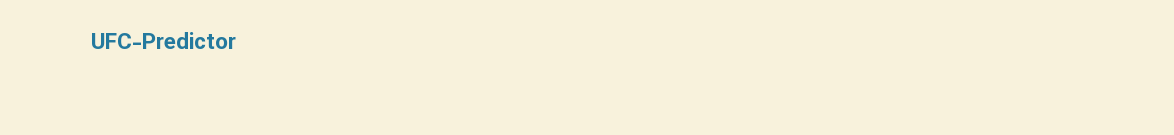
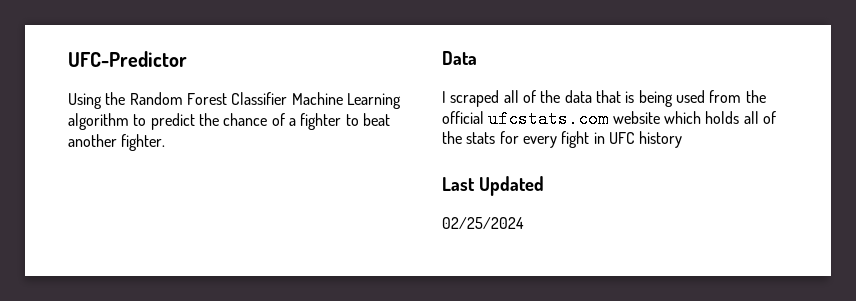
+ Using the Random Forest Classifier Machine Learning algorithm to predict the chance of a fighter to beat another fighter.
+ Data
+ I scraped all of the data that is being used from the official ufcstats.com website which holds all of the stats for every fight in UFC history
+ Last Updated
+ 02/25/2024

